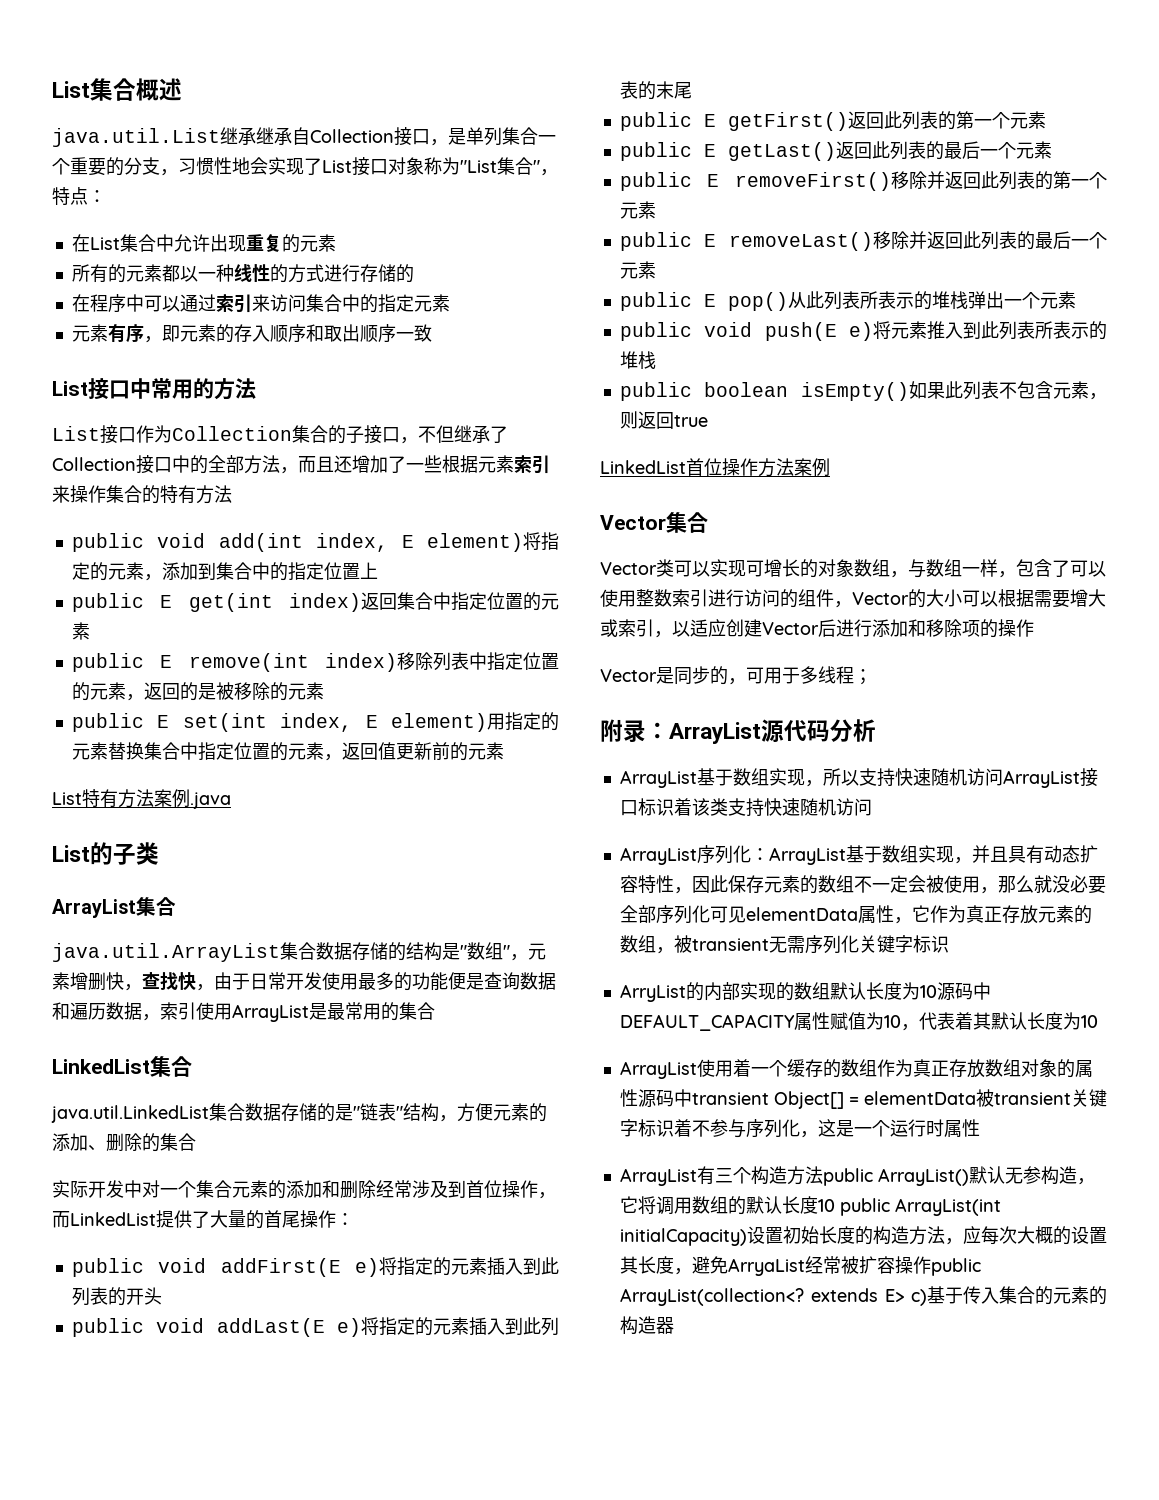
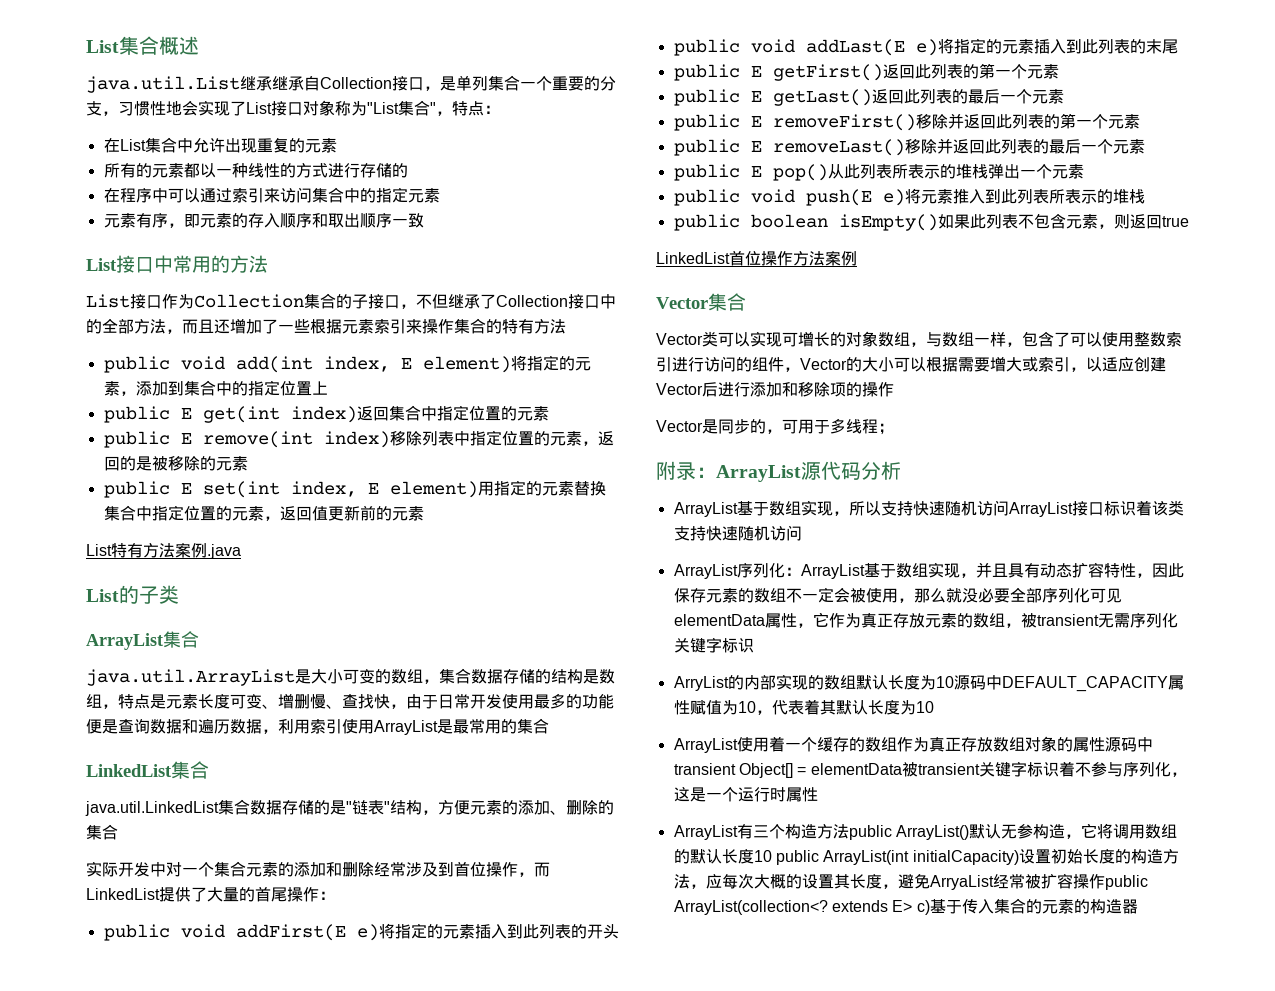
- java.util.ArrayList集合数据存储的结构是"数组"，元素增删快，查找快，由于日常开发使用最多的功能便是查询数据和遍历数据，索引使用ArrayList是最常用的集合
+ java.util.ArrayList是大小可变的数组，集合数据存储的结构是数组，特点是元素长度可变、增删慢、查找快，由于日常开发使用最多的功能便是查询数据和遍历数据，利用索引使用ArrayList是最常用的集合

